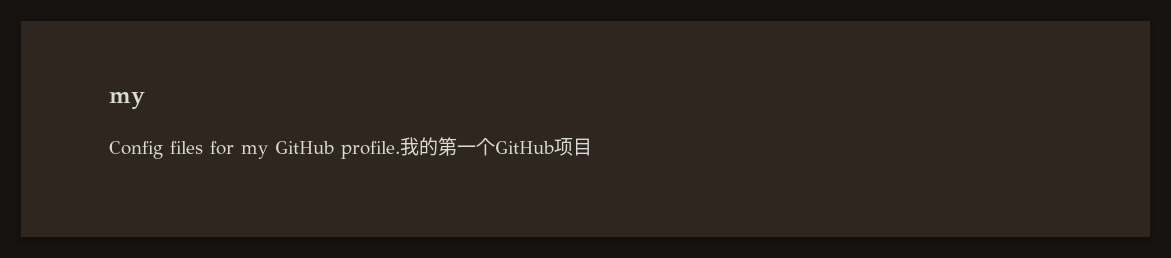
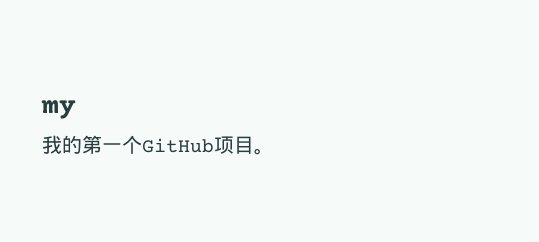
- Config files for my GitHub profile.我的第一个GitHub项目
+ 我的第一个GitHub项目。

